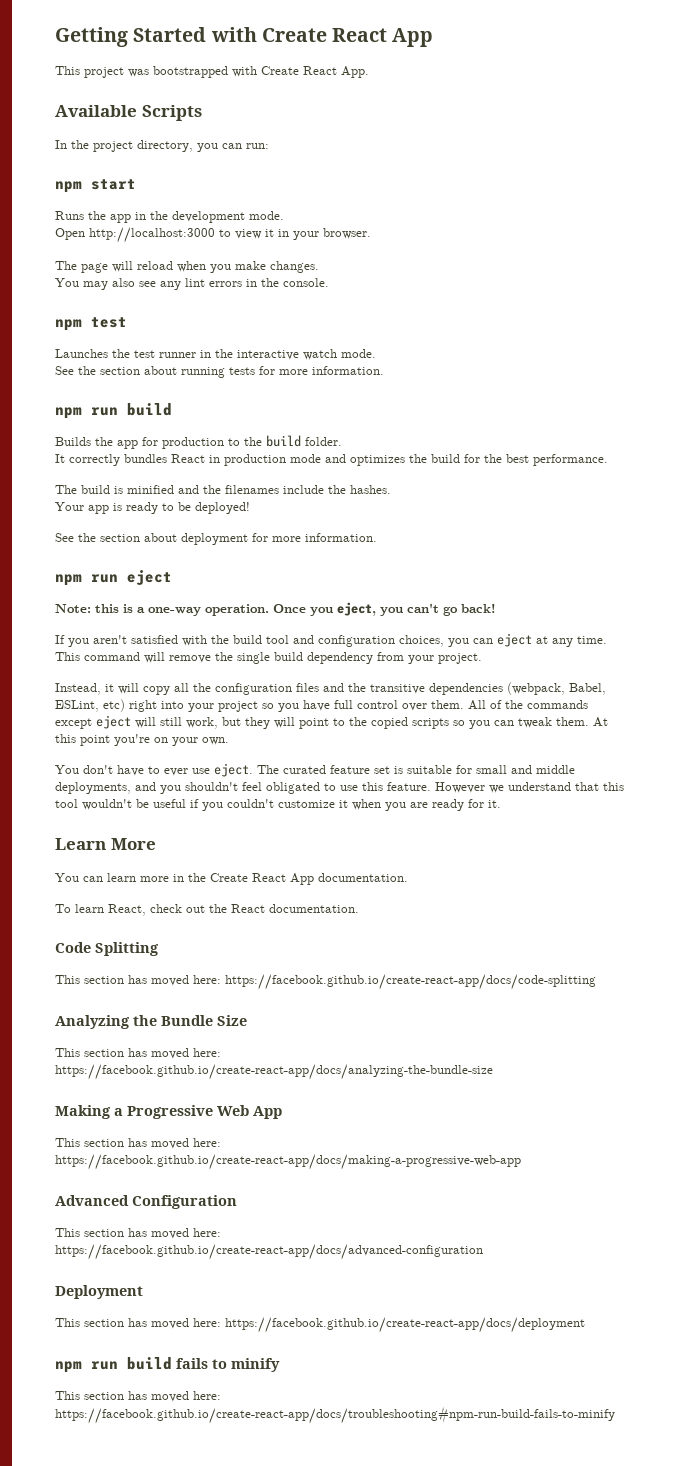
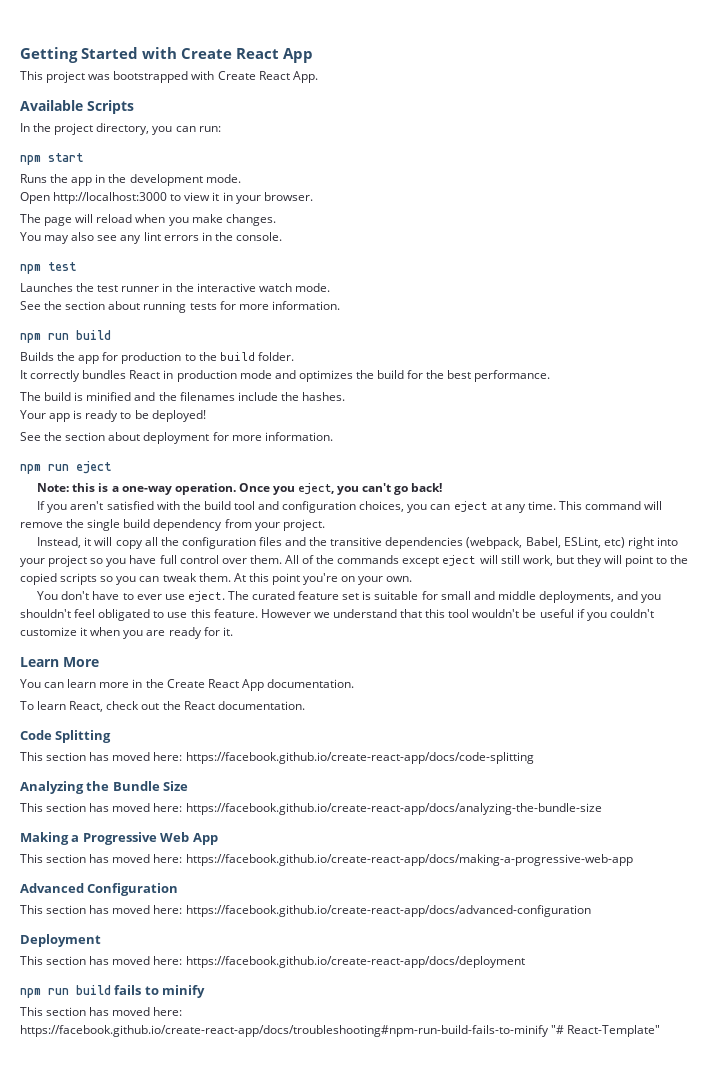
- This section has moved here: https://facebook.github.io/create-react-app/docs/troubleshooting#npm-run-build-fails-to-minify
+ This section has moved here: https://facebook.github.io/create-react-app/docs/troubleshooting#npm-run-build-fails-to-minify "# React-Template"

